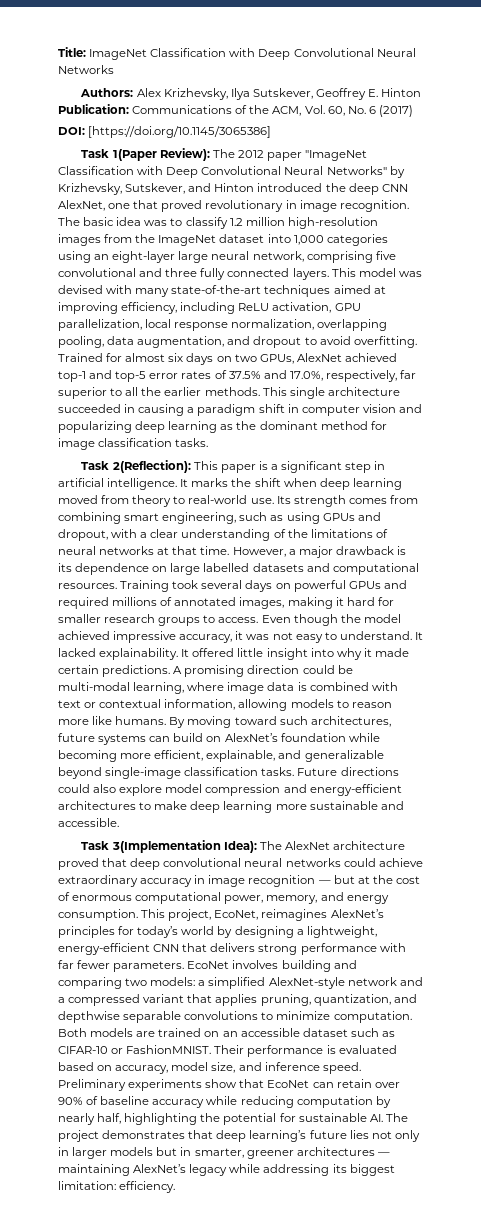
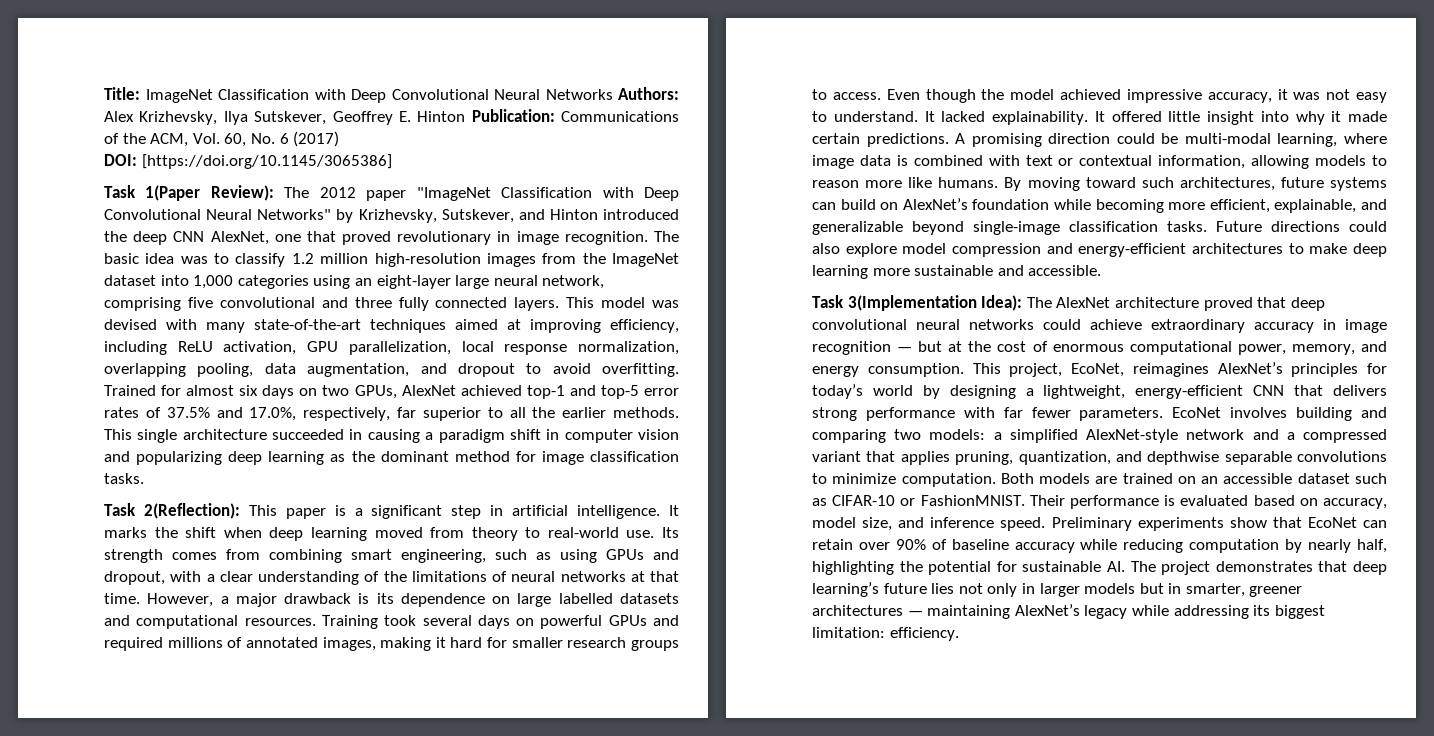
- Title: ImageNet Classification with Deep Convolutional Neural Networks
- Authors: Alex Krizhevsky, Ilya Sutskever, Geoffrey E. Hinton Publication: Communications of the ACM, Vol. 60, No. 6 (2017)
+ Title: ImageNet Classification with Deep Convolutional Neural Networks Authors: Alex Krizhevsky, Ilya Sutskever, Geoffrey E. Hinton Publication: Communications of the ACM, Vol. 60, No. 6 (2017)

